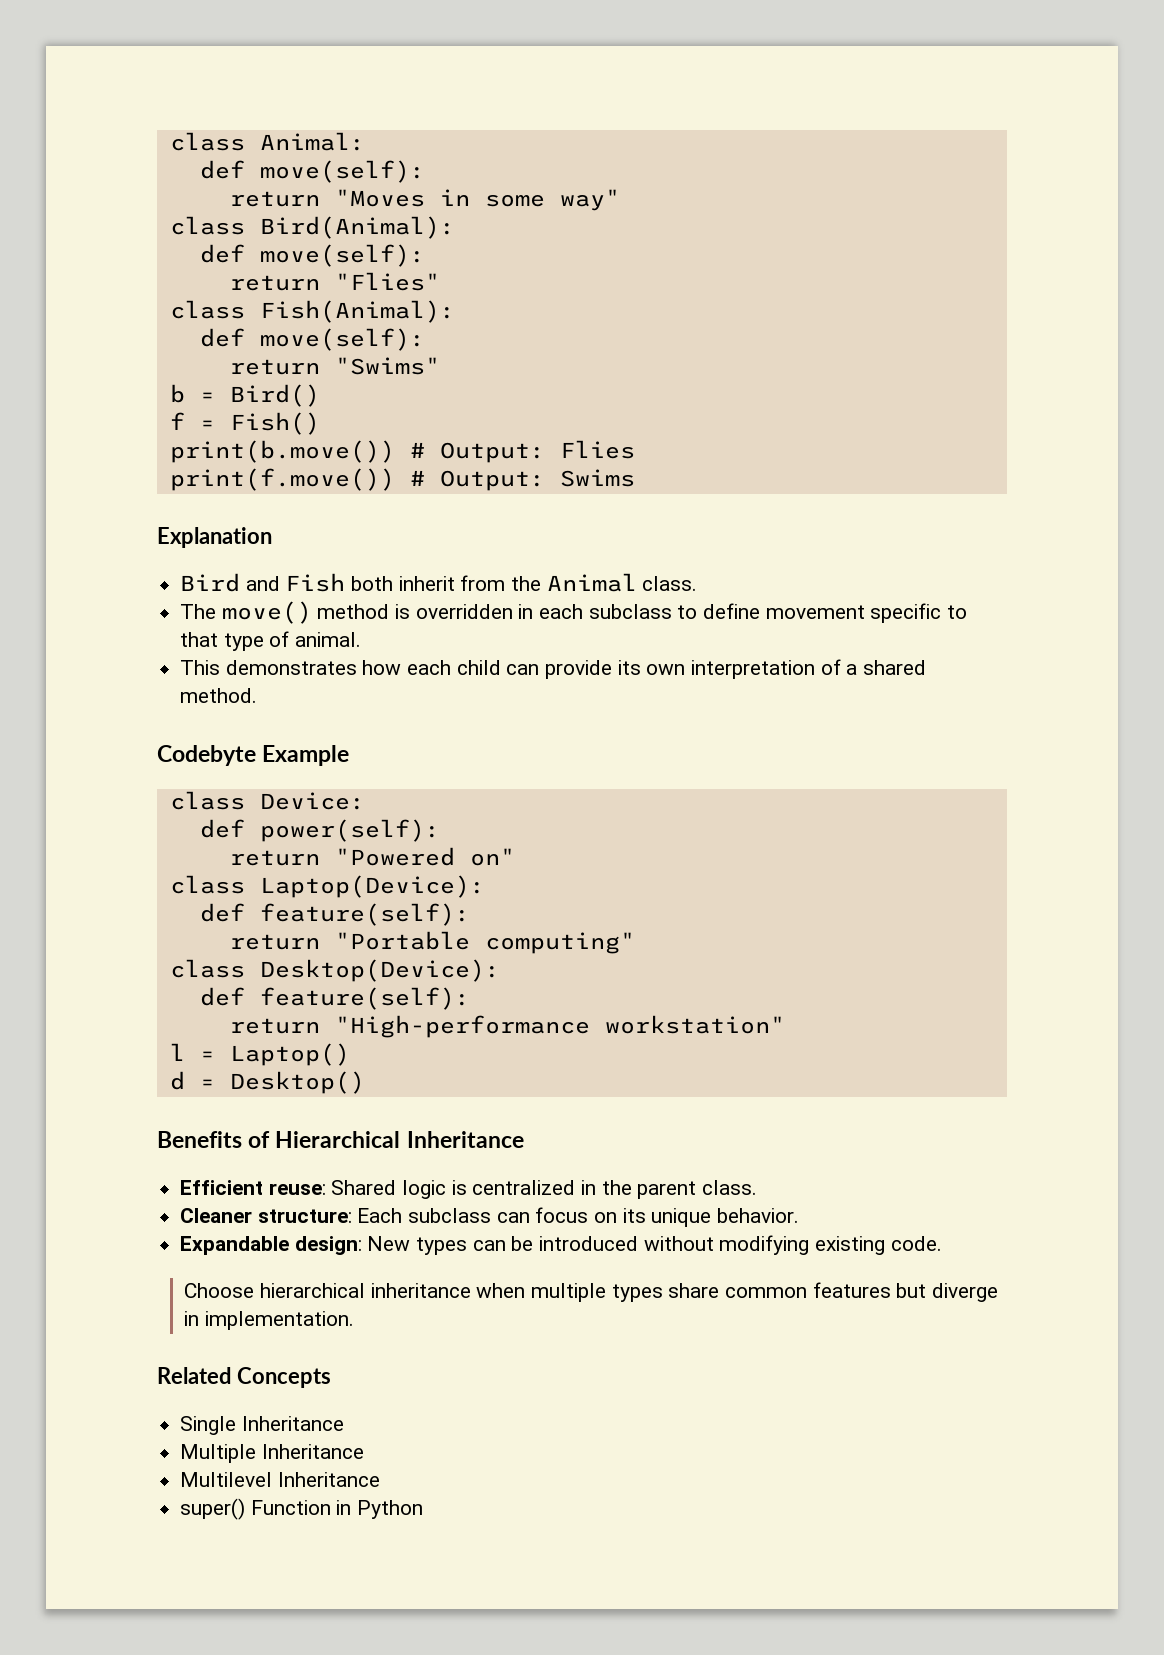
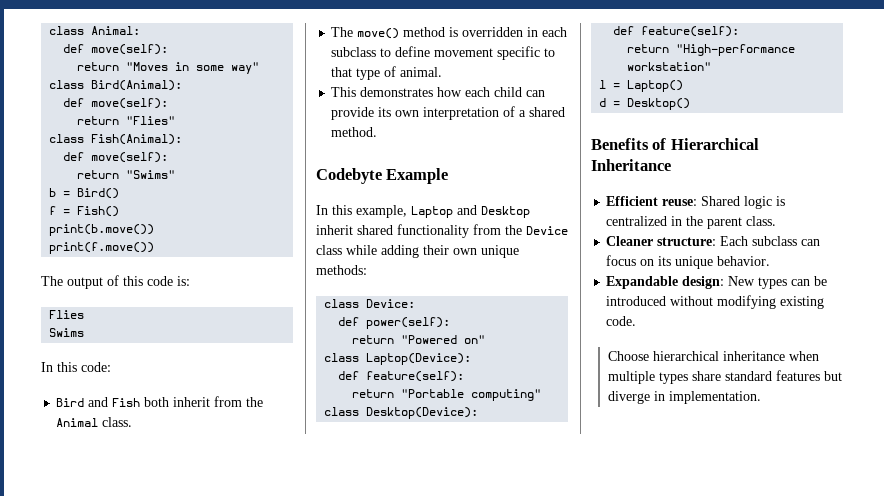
- print(b.move()) # Output: Flies
- print(f.move()) # Output: Swims
- Explanation
+ print(b.move())
+ print(f.move())
+ The output of this code is:
+ Flies
+ Swims
+ In this code:
+ In this example, Laptop and Desktop inherit shared functionality from the Device class while adding their own unique methods:
- Choose hierarchical inheritance when multiple types share common features but diverge in implementation.
+ Choose hierarchical inheritance when multiple types share standard features but diverge in implementation.
- Related Concepts
- Single Inheritance
- Multiple Inheritance
- Multilevel Inheritance
- super() Function in Python

